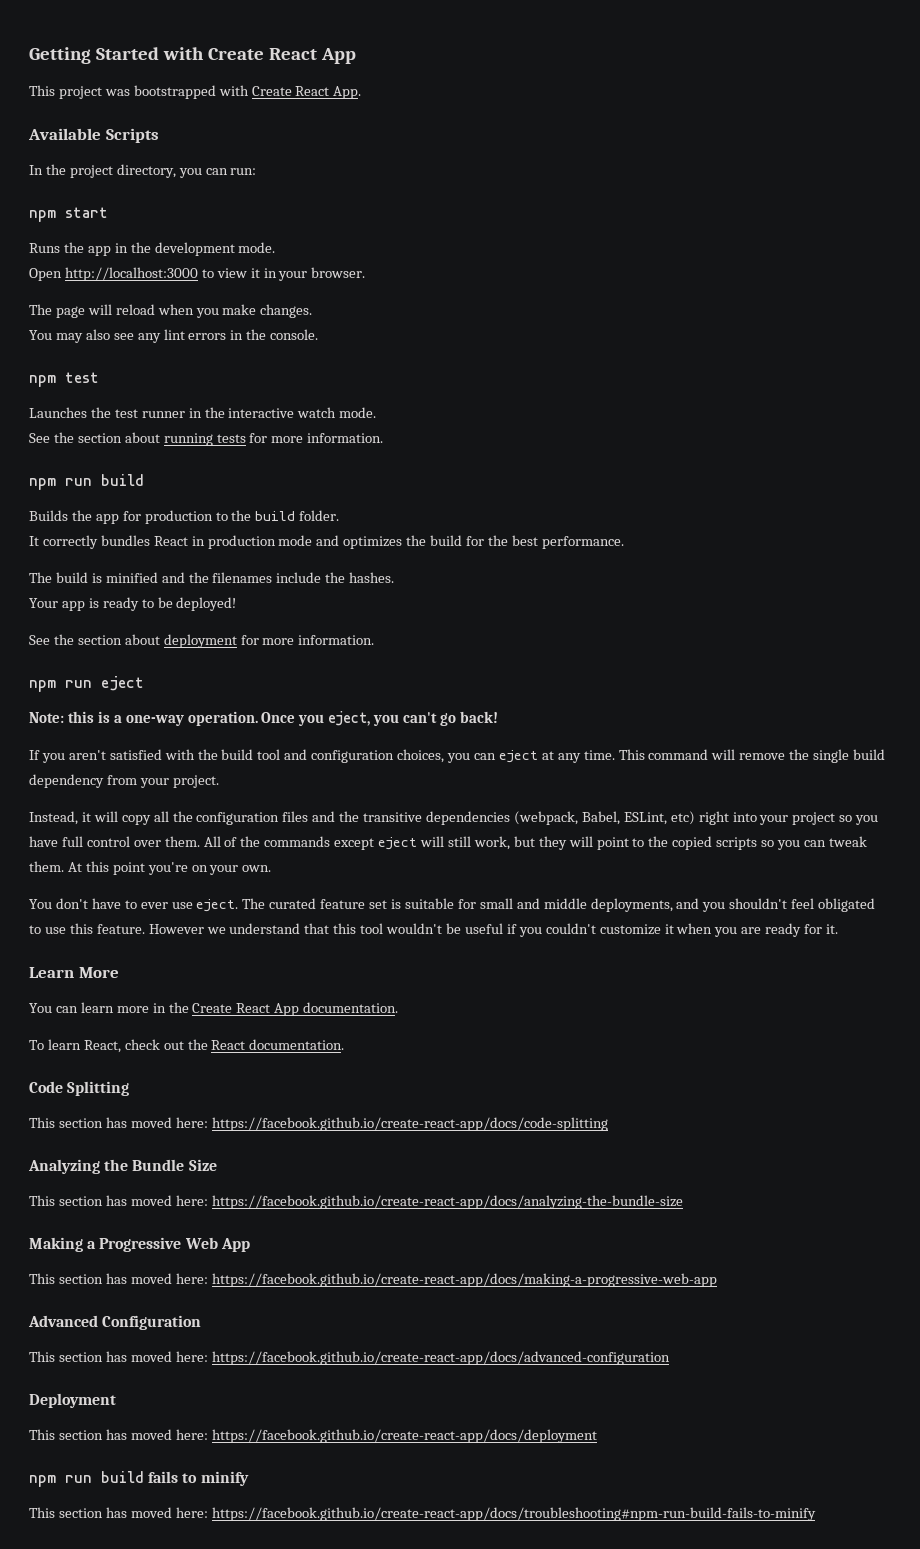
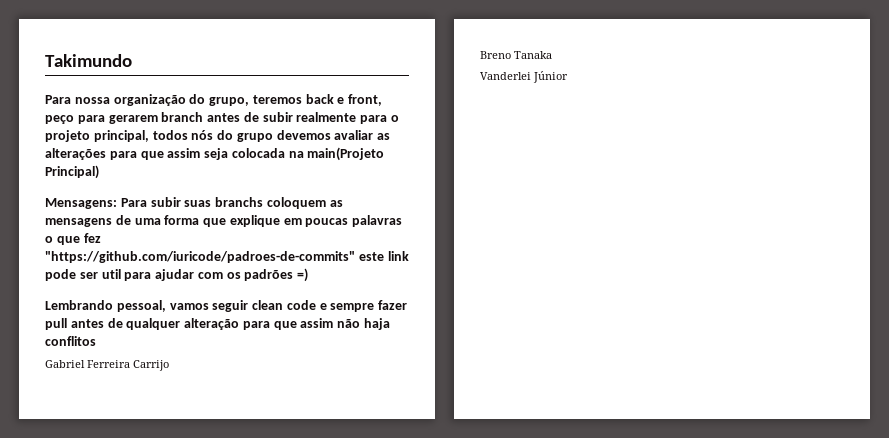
- Getting Started with Create React App
- This project was bootstrapped with Create React App.
- Available Scripts
- In the project directory, you can run:
- npm start
- Runs the app in the development mode.
- Open http://localhost:3000 to view it in your browser.
- The page will reload when you make changes.
- You may also see any lint errors in the console.
- npm test
- Launches the test runner in the interactive watch mode.
- See the section about running tests for more information.
- npm run build
- Builds the app for production to the build folder.
- It correctly bundles React in production mode and optimizes the build for the best performance.
- The build is minified and the filenames include the hashes.
- Your app is ready to be deployed!
- See the section about deployment for more information.
- npm run eject
- Note: this is a one-way operation. Once you eject, you can't go back!
- If you aren't satisfied with the build tool and configuration choices, you can eject at any time. This command will remove the single build dependency from your project.
- Instead, it will copy all the configuration files and the transitive dependencies (webpack, Babel, ESLint, etc) right into your project so you have full control over them. All of the commands except eject will still work, but they will point to the copied scripts so you can tweak them. At this point you're on your own.
- You don't have to ever use eject. The curated feature set is suitable for small and middle deployments, and you shouldn't feel obligated to use this feature. However we understand that this tool wouldn't be useful if you couldn't customize it when you are ready for it.
- Learn More
- You can learn more in the Create React App documentation.
- To learn React, check out the React documentation.
- Code Splitting
- This section has moved here: https://facebook.github.io/create-react-app/docs/code-splitting
- Analyzing the Bundle Size
- This section has moved here: https://facebook.github.io/create-react-app/docs/analyzing-the-bundle-size
- Making a Progressive Web App
- This section has moved here: https://facebook.github.io/create-react-app/docs/making-a-progressive-web-app
- Advanced Configuration
- This section has moved here: https://facebook.github.io/create-react-app/docs/advanced-configuration
- Deployment
- This section has moved here: https://facebook.github.io/create-react-app/docs/deployment
- npm run build fails to minify
- This section has moved here: https://facebook.github.io/create-react-app/docs/troubleshooting#npm-run-build-fails-to-minify
+ Takimundo
+ Para nossa organização do grupo, teremos back e front, peço para gerarem branch antes de subir realmente para o projeto principal, todos nós do grupo devemos avaliar as alterações para que assim seja colocada na main(Projeto Principal)
+ Mensagens: Para subir suas branchs coloquem as mensagens de uma forma que explique em poucas palavras o que fez "https://github.com/iuricode/padroes-de-commits" este link pode ser util para ajudar com os padrões =)
+ Lembrando pessoal, vamos seguir clean code e sempre fazer pull antes de qualquer alteração para que assim não haja conflitos
+ Gabriel Ferreira Carrijo
+ Breno Tanaka
+ Vanderlei Júnior

